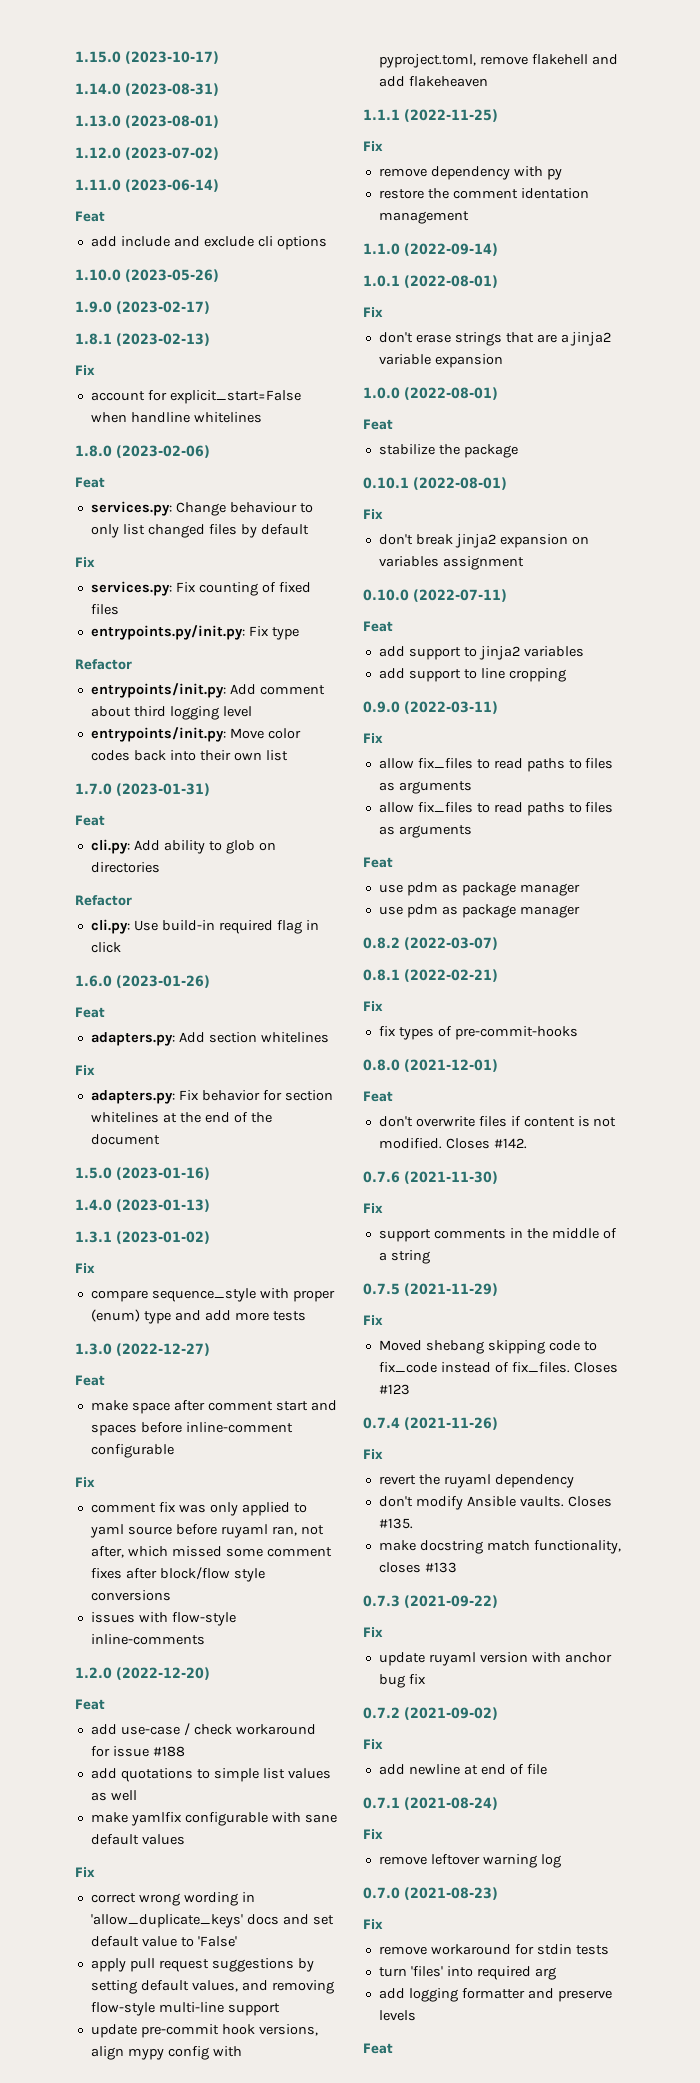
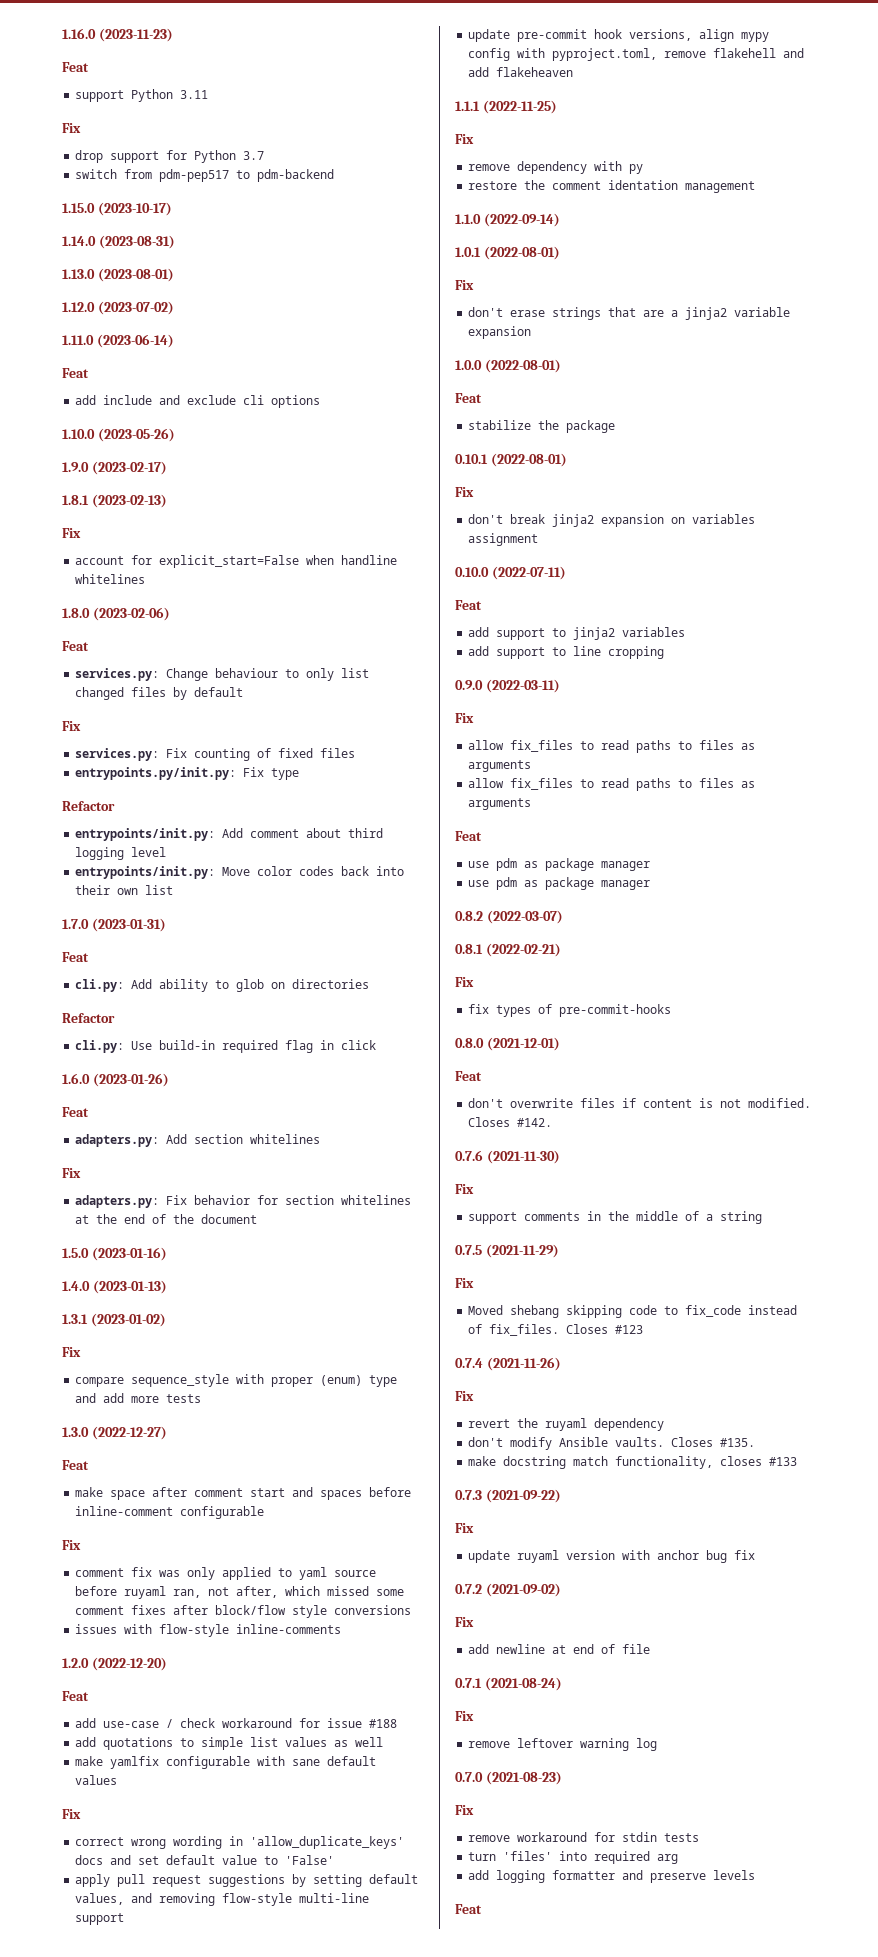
+ 1.16.0 (2023-11-23)
+ Feat
+ support Python 3.11
+ Fix
+ drop support for Python 3.7
+ switch from pdm-pep517 to pdm-backend

